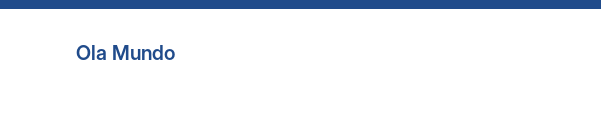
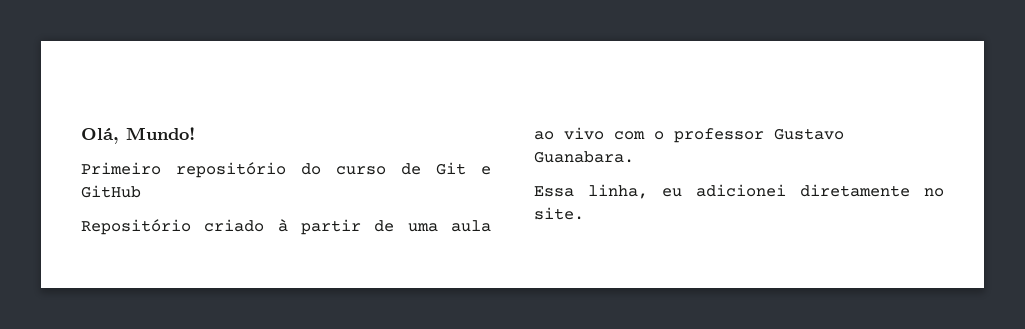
- Ola Mundo
+ Olá, Mundo!
+ Primeiro repositório do curso de Git e GitHub
+ Repositório criado à partir de uma aula ao vivo com o professor Gustavo Guanabara.
+ Essa linha, eu adicionei diretamente no site.

